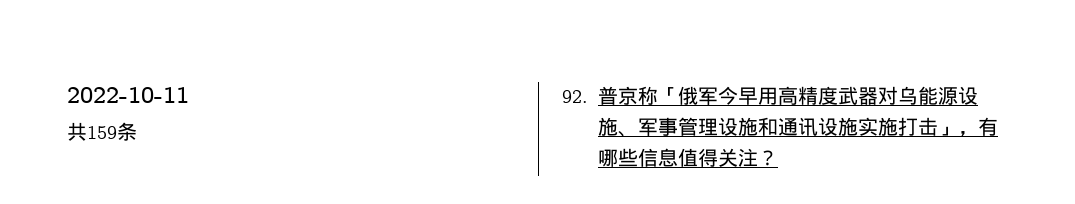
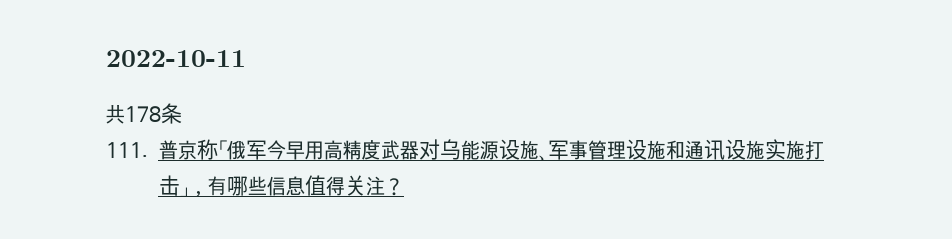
- 共159条
+ 共178条
- 92.普京称「俄军今早用高精度武器对乌能源设施、军事管理设施和通讯设施实施打击」，有哪些信息值得关注？
+ 111.普京称「俄军今早用高精度武器对乌能源设施、军事管理设施和通讯设施实施打击」，有哪些信息值得关注？

